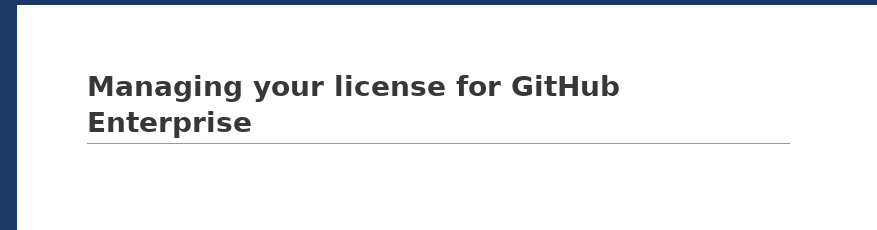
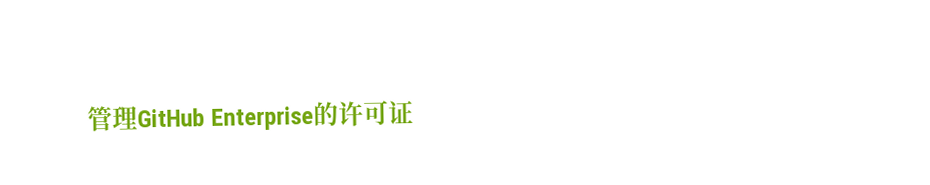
- Managing your license for GitHub Enterprise
+ 管理GitHub Enterprise的许可证

